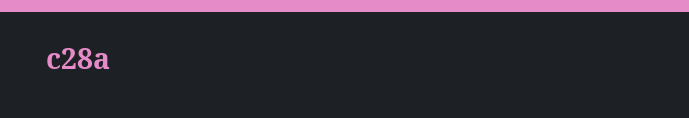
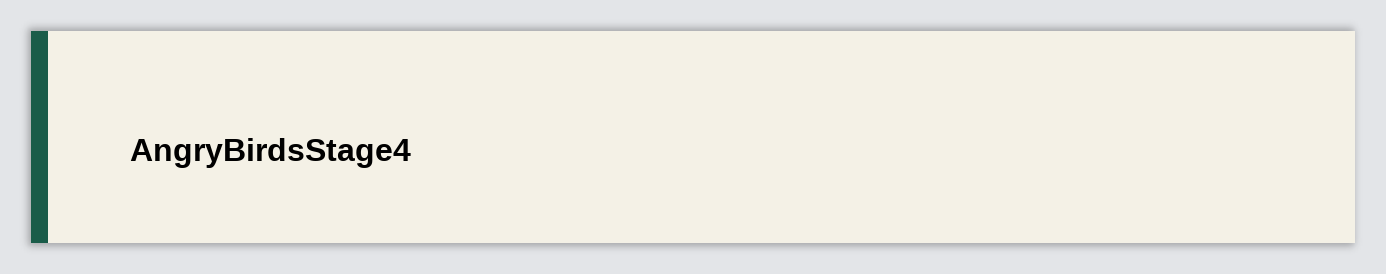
- c28a
+ AngryBirdsStage4

